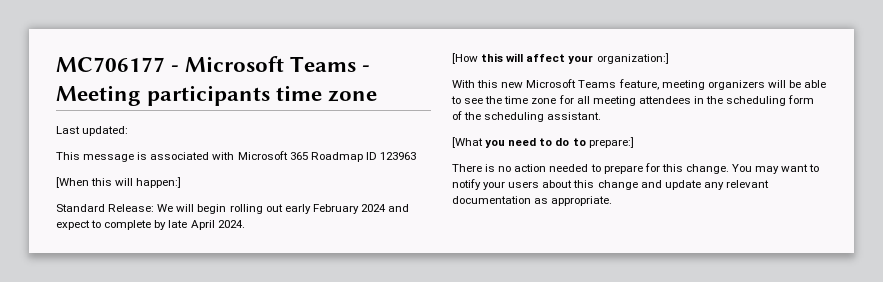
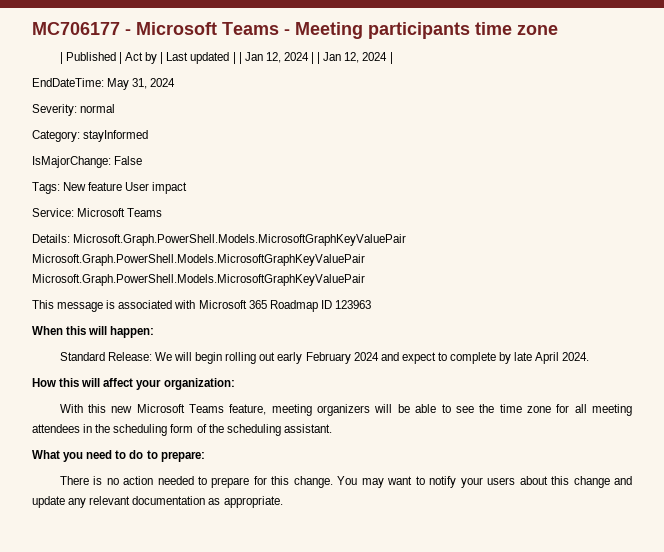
- Last updated:
+ | Published | Act by | Last updated | | Jan 12, 2024 | | Jan 12, 2024 |
+ EndDateTime: May 31, 2024
+ Severity: normal
+ Category: stayInformed
+ IsMajorChange: False
+ Tags: New feature User impact
+ Service: Microsoft Teams
+ Details: Microsoft.Graph.PowerShell.Models.MicrosoftGraphKeyValuePair Microsoft.Graph.PowerShell.Models.MicrosoftGraphKeyValuePair Microsoft.Graph.PowerShell.Models.MicrosoftGraphKeyValuePair
- [When this will happen:]
+ When this will happen:
- [How this will affect your organization:]
+ How this will affect your organization:
- [What you need to do to prepare:]
+ What you need to do to prepare:

